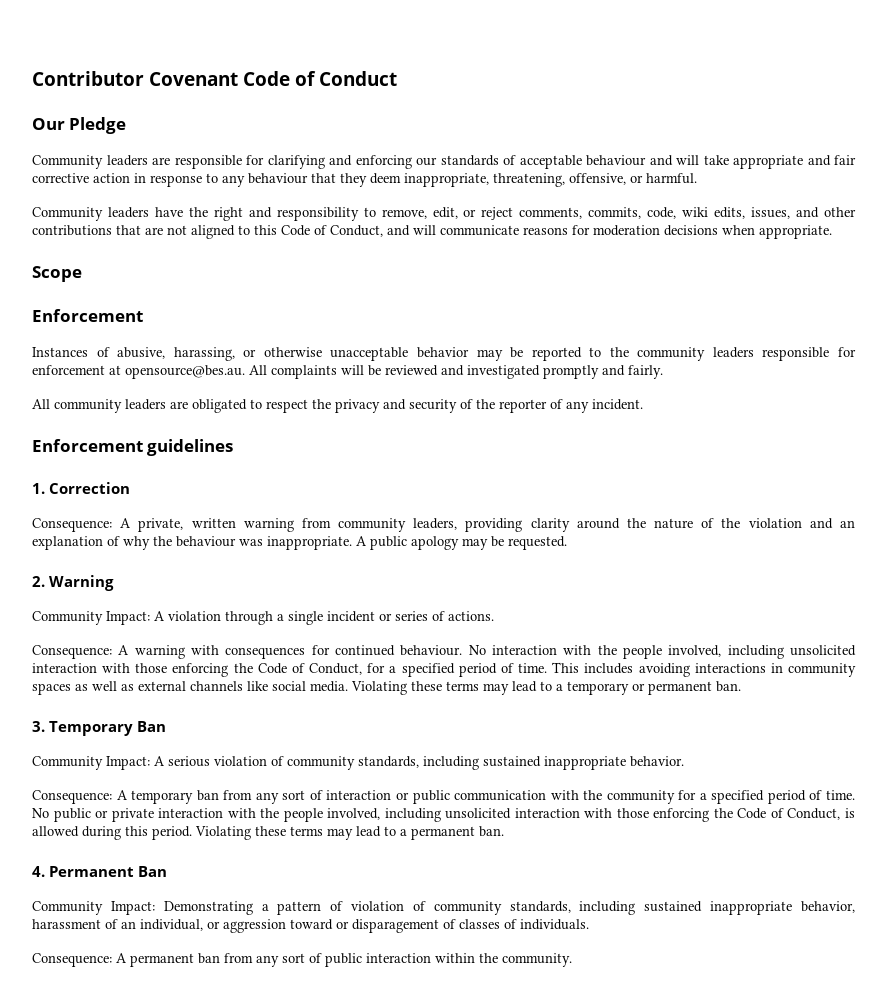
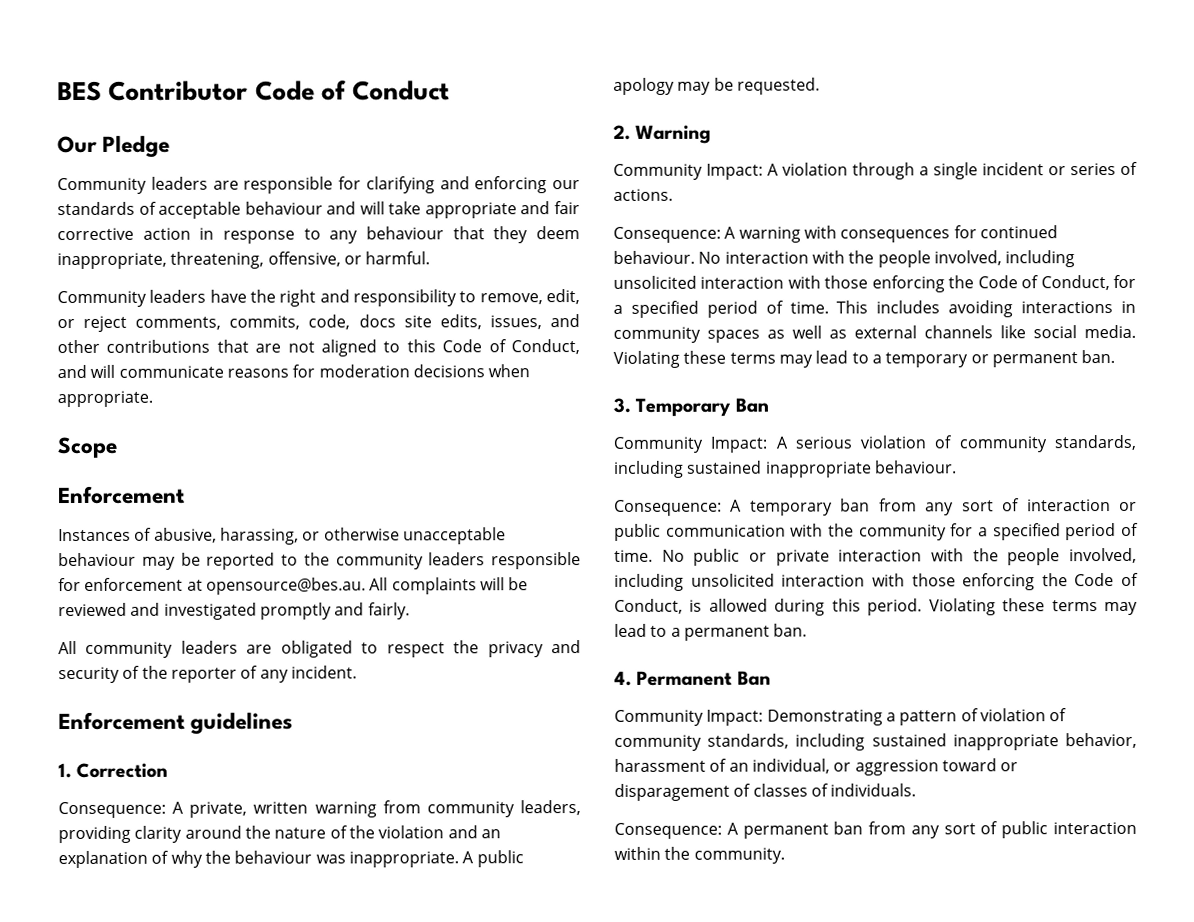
- Contributor Covenant Code of Conduct
+ BES Contributor Code of Conduct
- Community leaders have the right and responsibility to remove, edit, or reject comments, commits, code, wiki edits, issues, and other contributions that are not aligned to this Code of Conduct, and will communicate reasons for moderation decisions when appropriate.
+ Community leaders have the right and responsibility to remove, edit, or reject comments, commits, code, docs site edits, issues, and other contributions that are not aligned to this Code of Conduct, and will communicate reasons for moderation decisions when appropriate.
- Instances of abusive, harassing, or otherwise unacceptable behavior may be reported to the community leaders responsible for enforcement at opensource@bes.au. All complaints will be reviewed and investigated promptly and fairly.
+ Instances of abusive, harassing, or otherwise unacceptable behaviour may be reported to the community leaders responsible for enforcement at opensource@bes.au. All complaints will be reviewed and investigated promptly and fairly.
- Community Impact: A serious violation of community standards, including sustained inappropriate behavior.
+ Community Impact: A serious violation of community standards, including sustained inappropriate behaviour.

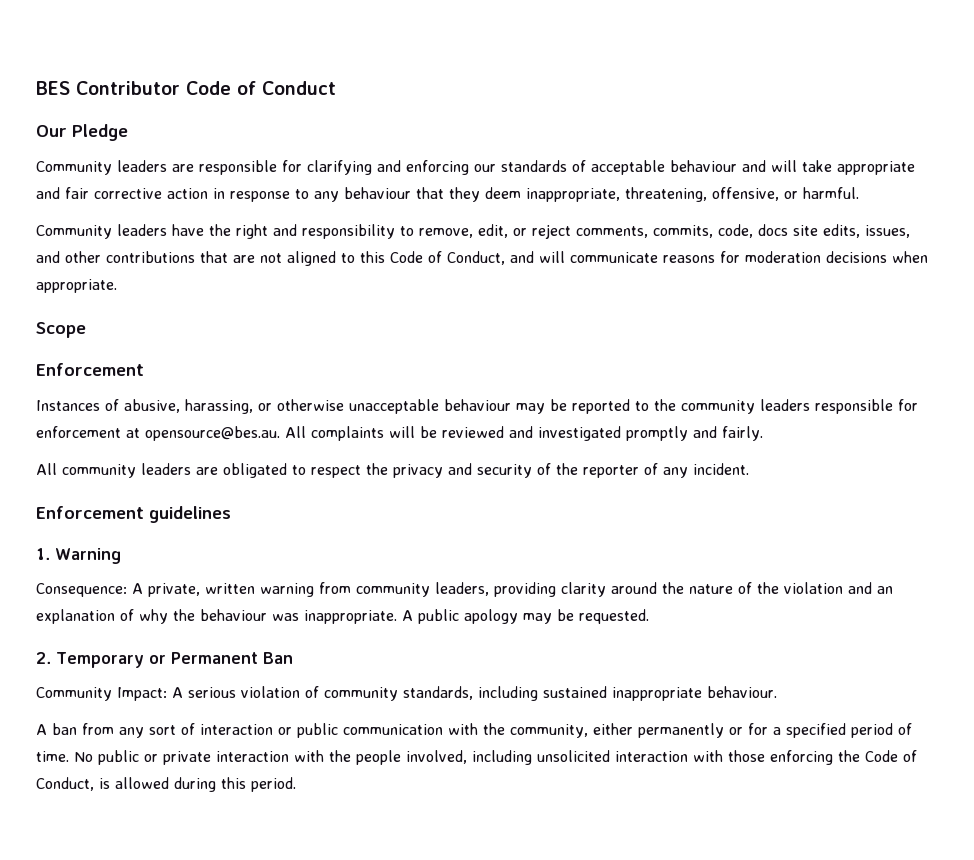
- 1. Correction
+ 1. Warning
- 2. Warning
- Community Impact: A violation through a single incident or series of actions.
- Consequence: A warning with consequences for continued behaviour. No interaction with the people involved, including unsolicited interaction with those enforcing the Code of Conduct, for a specified period of time. This includes avoiding interactions in community spaces as well as external channels like social media. Violating these terms may lead to a temporary or permanent ban.
- 3. Temporary Ban
+ 2. Temporary or Permanent Ban
- Consequence: A temporary ban from any sort of interaction or public communication with the community for a specified period of time.
+ A ban from any sort of interaction or public communication with the community, either permanently or for a specified period of time.
- Violating these terms may lead to a permanent ban.
- 4. Permanent Ban
- Community Impact: Demonstrating a pattern of violation of community standards, including sustained inappropriate behavior, harassment of an individual, or aggression toward or disparagement of classes of individuals.
- Consequence: A permanent ban from any sort of public interaction within the community.

